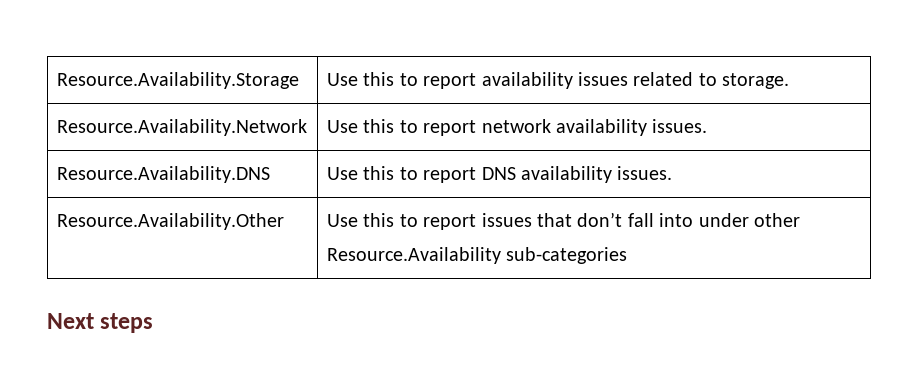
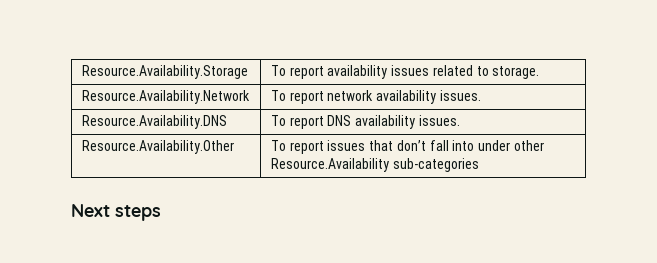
- Resource.Availability.Storage | Use this to report availability issues related to storage.
+ Resource.Availability.Storage | To report availability issues related to storage.
- Resource.Availability.Network | Use this to report network availability issues.
+ Resource.Availability.Network | To report network availability issues.
- Resource.Availability.DNS | Use this to report DNS availability issues.
+ Resource.Availability.DNS | To report DNS availability issues.
- Resource.Availability.Other | Use this to report issues that don’t fall into under other Resource.Availability sub-categories
+ Resource.Availability.Other | To report issues that don’t fall into under other Resource.Availability sub-categories

